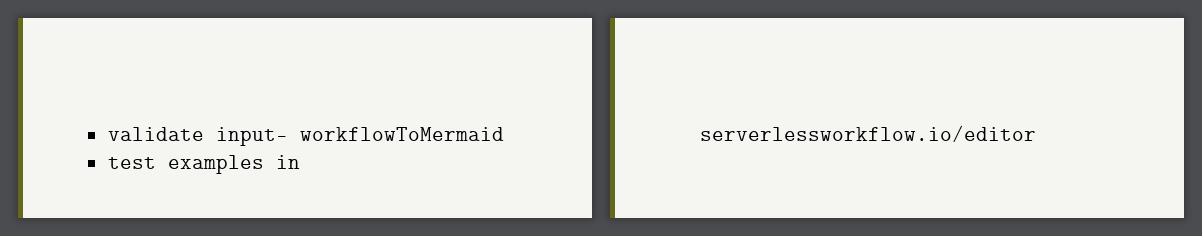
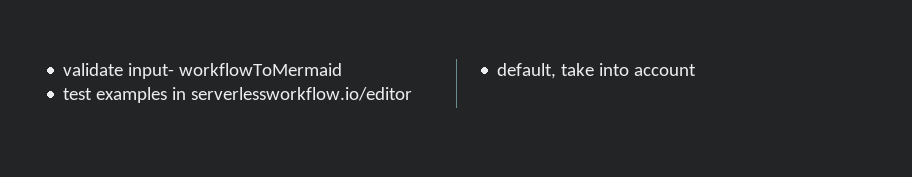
+ default, take into account

